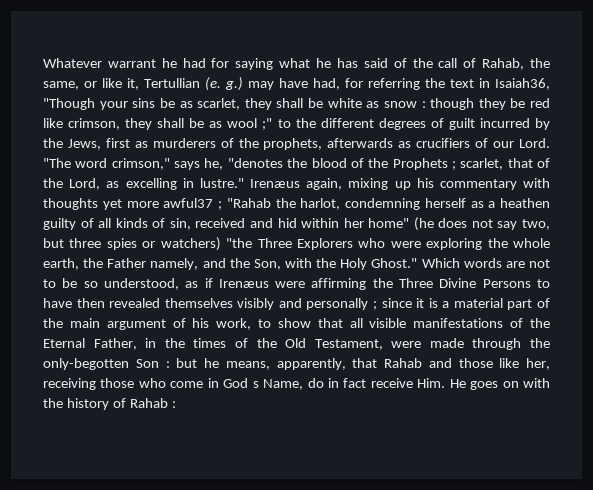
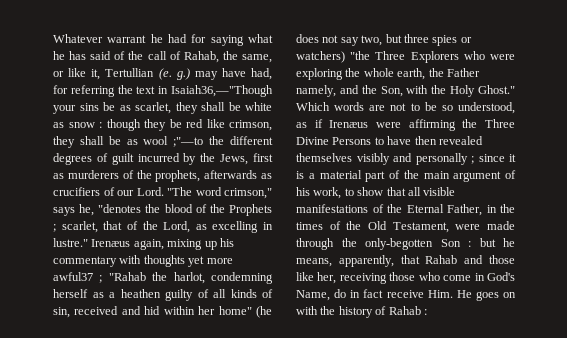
- Whatever warrant he had for saying what he has said of the call of Rahab, the same, or like it, Tertullian (e. g.) may have had, for referring the text in Isaiah36, "Though your sins be as scarlet, they shall be white as snow :
+ Whatever warrant he had for saying what he has said of the call of Rahab, the same, or like it, Tertullian (e. g.) may have had, for referring the text in Isaiah36,—"Though your sins be as scarlet, they shall be white as snow :
- though they be red like crimson, they shall be as wool ;" to the different degrees of guilt incurred by the Jews, first as murderers of the prophets, afterwards as crucifiers of our Lord.
+ though they be red like crimson, they shall be as wool ;"—to the different degrees of guilt incurred by the Jews, first as murderers of the prophets, afterwards as crucifiers of our Lord.
- but he means, apparently, that Rahab and those like her, receiving those who come in God s Name, do in fact receive Him. He goes on with the history of Rahab :
+ but he means, apparently, that Rahab and those like her, receiving those who come in God's Name, do in fact receive Him. He goes on with the history of Rahab :

